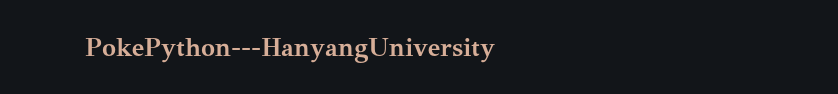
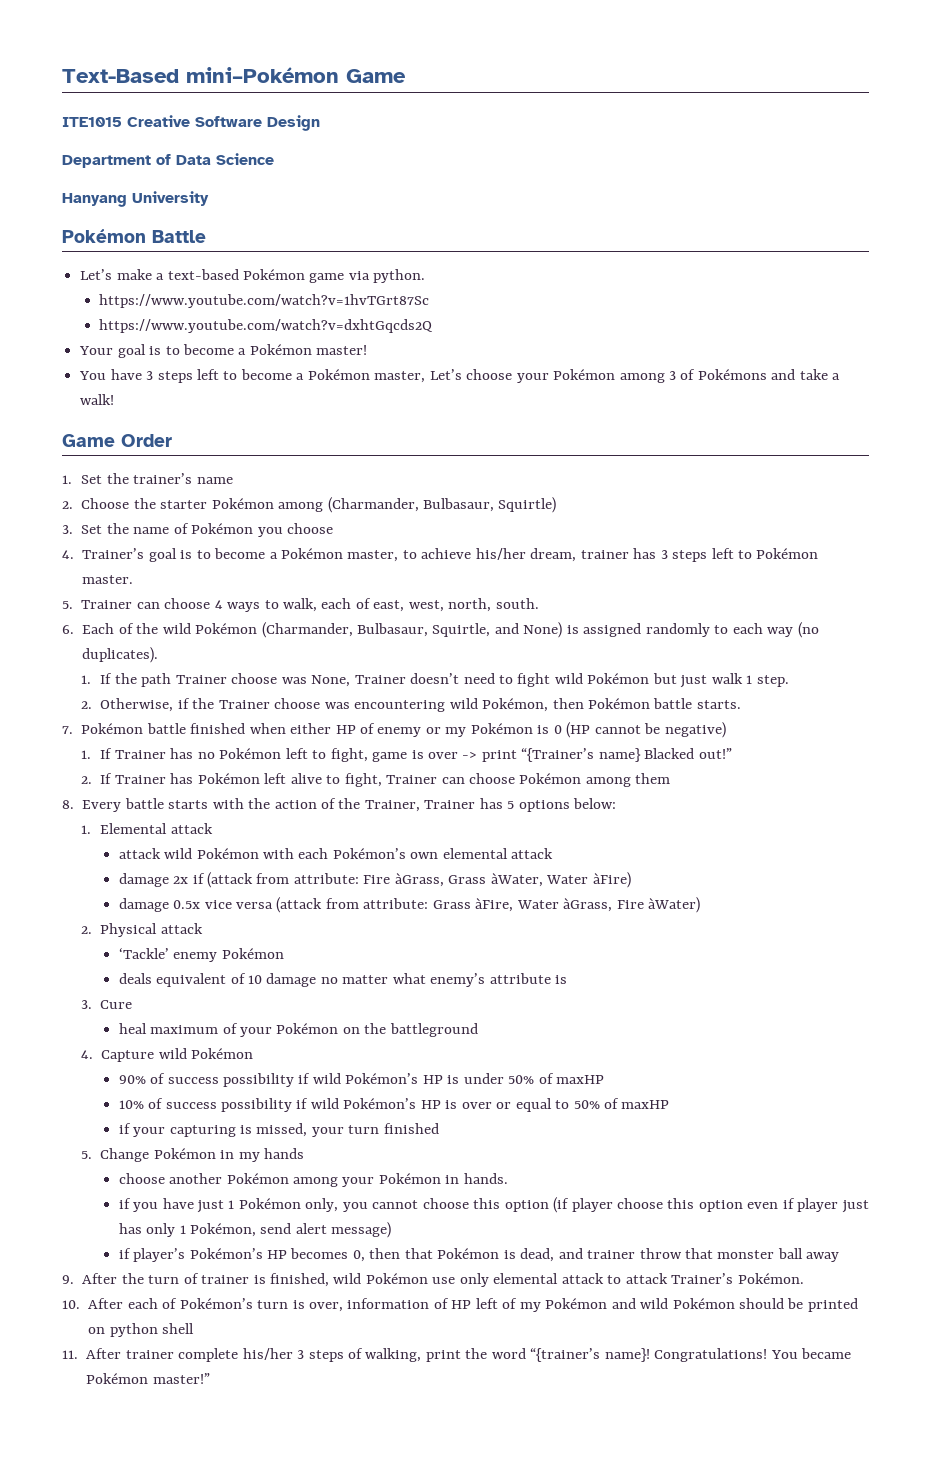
- PokePython---HanyangUniversity
+ Text-Based mini–Pokémon Game
+ ITE1015 Creative Software Design
+ Department of Data Science
+ Hanyang University
+ Pokémon Battle
+ Let’s make a text-based Pokémon game via python.
+ https://www.youtube.com/watch?v=1hvTGrt87Sc
+ https://www.youtube.com/watch?v=dxhtGqcds2Q
+ Your goal is to become a Pokémon master!
+ You have 3 steps left to become a Pokémon master, Let’s choose your Pokémon among 3 of Pokémons and take a walk!
+ Game Order
+ 1. Set the trainer’s name
+ 2. Choose the starter Pokémon among (Charmander, Bulbasaur, Squirtle)
+ 3. Set the name of Pokémon you choose
+ 4. Trainer’s goal is to become a Pokémon master, to achieve his/her dream, trainer has 3 steps left to Pokémon master.
+ 5. Trainer can choose 4 ways to walk, each of east, west, north, south.
+ 6. Each of the wild Pokémon (Charmander, Bulbasaur, Squirtle, and None) is assigned randomly to each way (no duplicates).
+ 1. If the path Trainer choose was None, Trainer doesn’t need to fight wild Pokémon but just walk 1 step.
+ 2. Otherwise, if the Trainer choose was encountering wild Pokémon, then Pokémon battle starts.
+ 7. Pokémon battle finished when either HP of enemy or my Pokémon is 0 (HP cannot be negative)
+ 1. If Trainer has no Pokémon left to fight, game is over -> print “{Trainer’s name} Blacked out!”
+ 2. If Trainer has Pokémon left alive to fight, Trainer can choose Pokémon among them
+ 8. Every battle starts with the action of the Trainer, Trainer has 5 options below:
+ 1. Elemental attack
+ attack wild Pokémon with each Pokémon’s own elemental attack
+ damage 2x if (attack from attribute: Fire àGrass, Grass àWater, Water àFire)
+ damage 0.5x vice versa (attack from attribute: Grass àFire, Water àGrass, Fire àWater)
+ 2. Physical attack
+ ‘Tackle’ enemy Pokémon
+ deals equivalent of 10 damage no matter what enemy’s attribute is
+ 3. Cure
+ heal maximum of your Pokémon on the battleground
+ 4. Capture wild Pokémon
+ 90% of success possibility if wild Pokémon’s HP is under 50% of maxHP
+ 10% of success possibility if wild Pokémon’s HP is over or equal to 50% of maxHP
+ if your capturing is missed, your turn finished
+ 5. Change Pokémon in my hands
+ choose another Pokémon among your Pokémon in hands.
+ if you have just 1 Pokémon only, you cannot choose this option (if player choose this option even if player just has only 1 Pokémon, send alert message)
+ if player’s Pokémon’s HP becomes 0, then that Pokémon is dead, and trainer throw that monster ball away
+ 9. After the turn of trainer is finished, wild Pokémon use only elemental attack to attack Trainer’s Pokémon.
+ 10. After each of Pokémon’s turn is over, information of HP left of my Pokémon and wild Pokémon should be printed on python shell
+ 11. After trainer complete his/her 3 steps of walking, print the word “{trainer’s name}! Congratulations! You became Pokémon master!”

